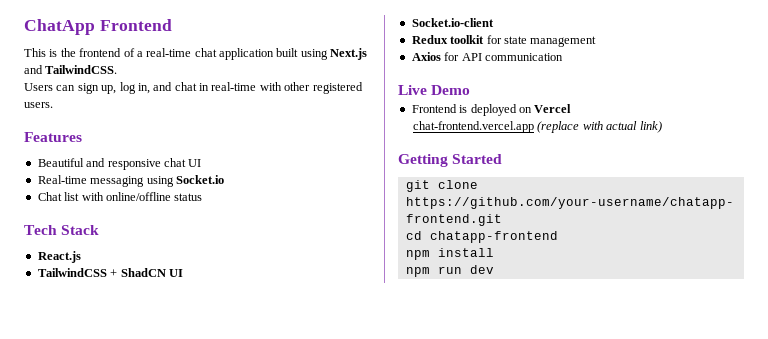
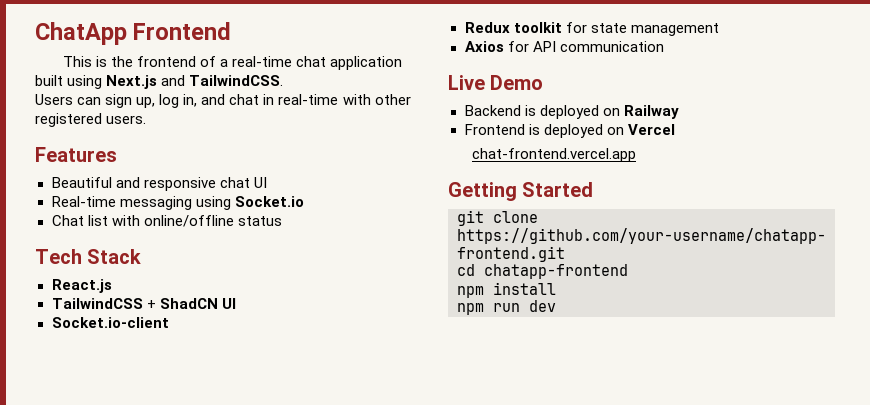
+ Backend is deployed on Railway
- chat-frontend.vercel.app (replace with actual link)
+ chat-frontend.vercel.app

